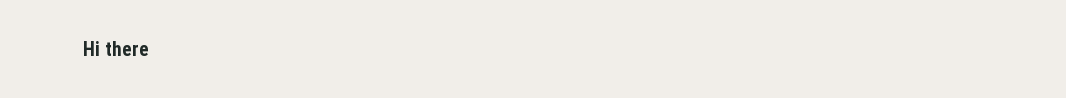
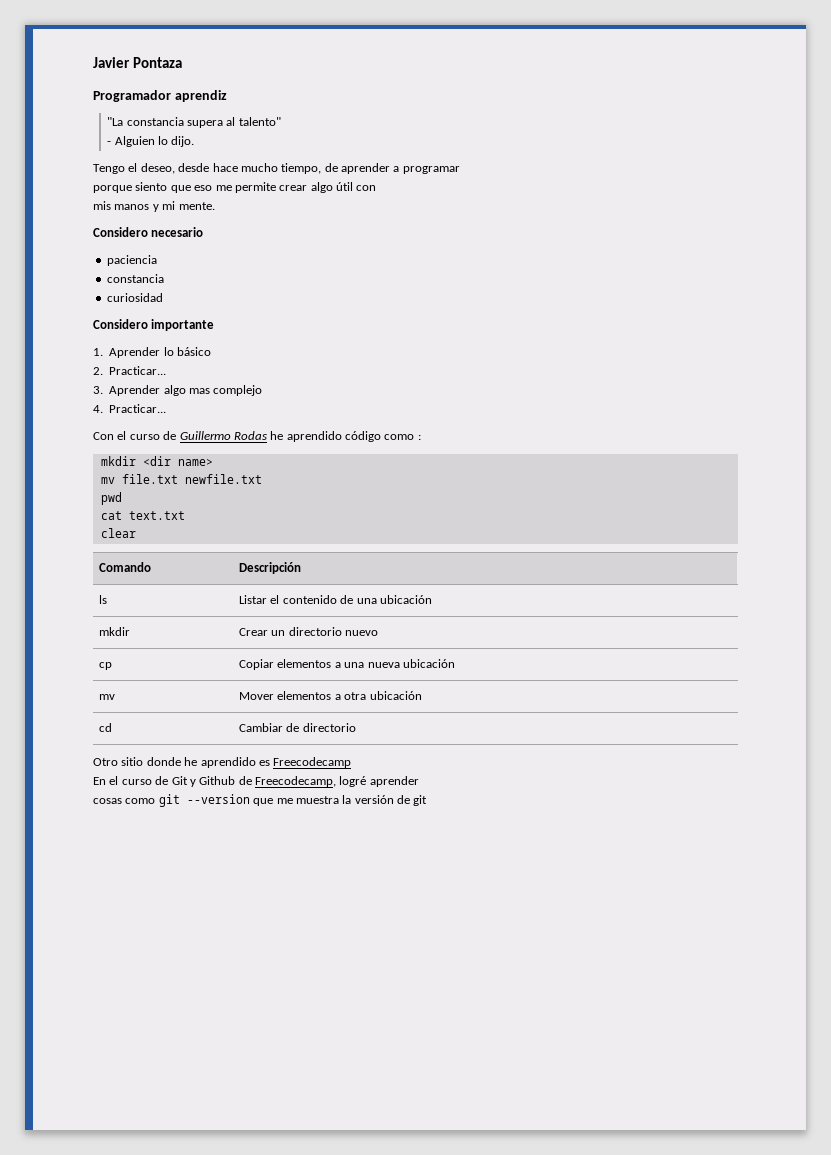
- Hi there
+ Javier Pontaza
+ Programador aprendiz
+ "La constancia supera al talento"
+ - Alguien lo dijo.
+ Tengo el deseo, desde hace mucho tiempo, de aprender a programar
+ porque siento que eso me permite crear algo útil con
+ mis manos y mi mente.
+ Considero necesario
+ paciencia
+ constancia
+ curiosidad
+ Considero importante
+ 1. Aprender lo básico
+ 2. Practicar...
+ 3. Aprender algo mas complejo
+ 4. Practicar...
+ Con el curso de Guillermo Rodas he aprendido código como :
+ mkdir <dir name>
+ mv file.txt newfile.txt
+ pwd
+ cat text.txt
+ clear
+ Comando | Descripción
+ ls | Listar el contenido de una ubicación
+ mkdir | Crear un directorio nuevo
+ cp | Copiar elementos a una nueva ubicación
+ mv | Mover elementos a otra ubicación
+ cd | Cambiar de directorio
+ Otro sitio donde he aprendido es Freecodecamp
+ En el curso de Git y Github de Freecodecamp, logré aprender
+ cosas como git --version que me muestra la versión de git

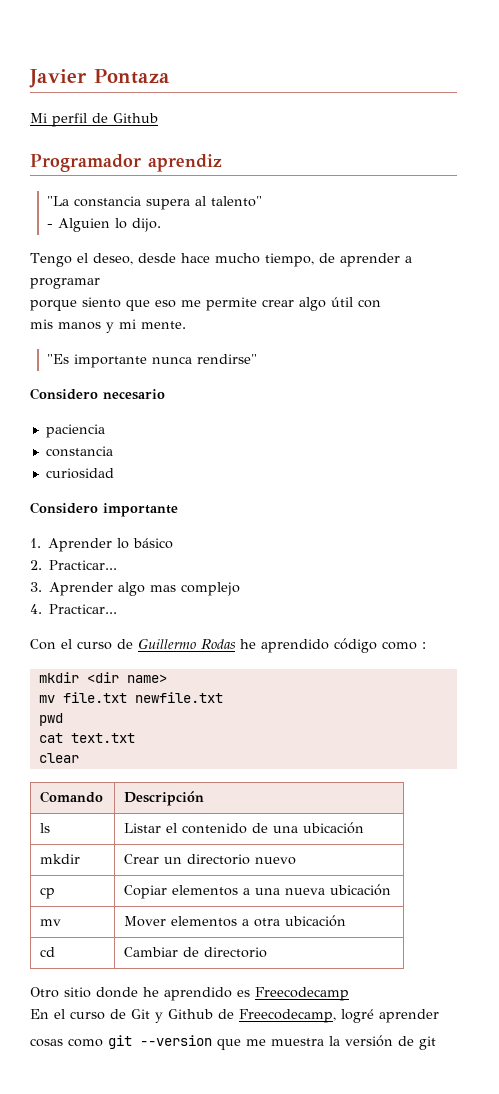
+ Mi perfil de Github
+ "Es importante nunca rendirse"

